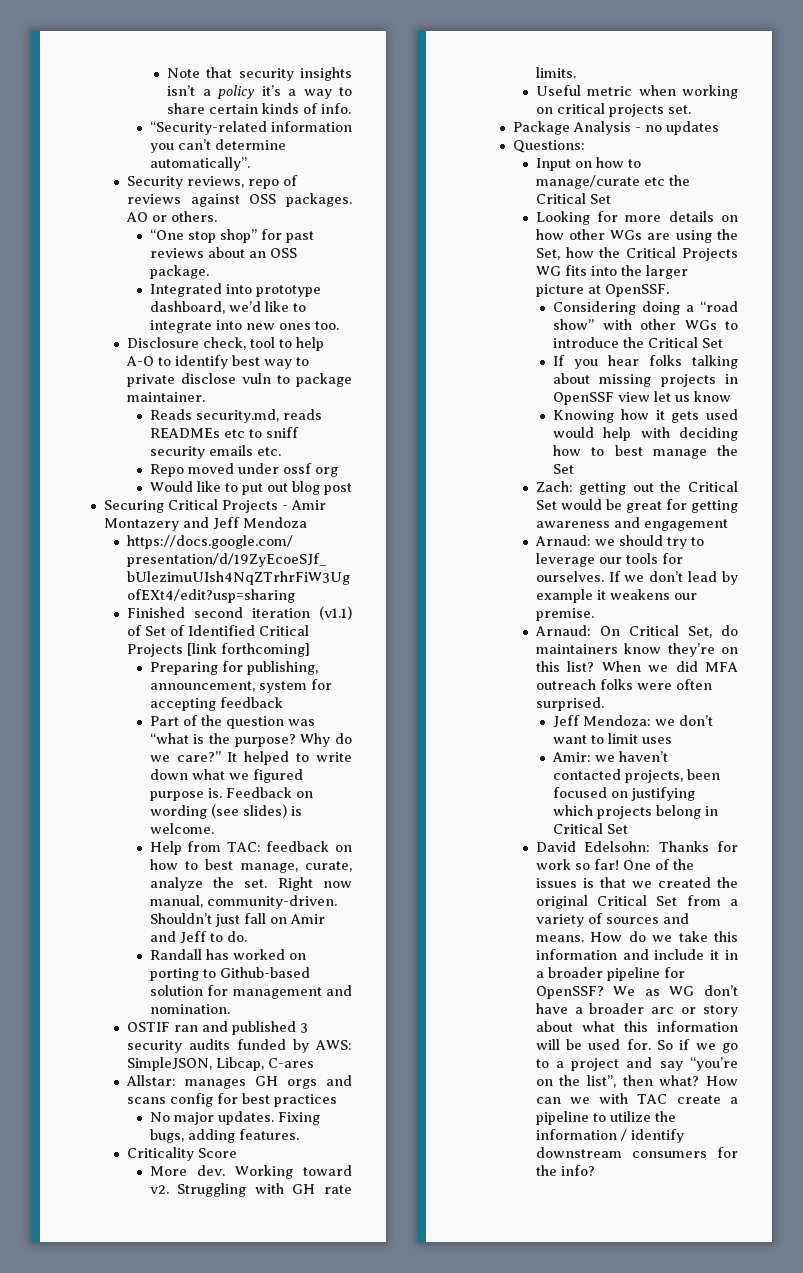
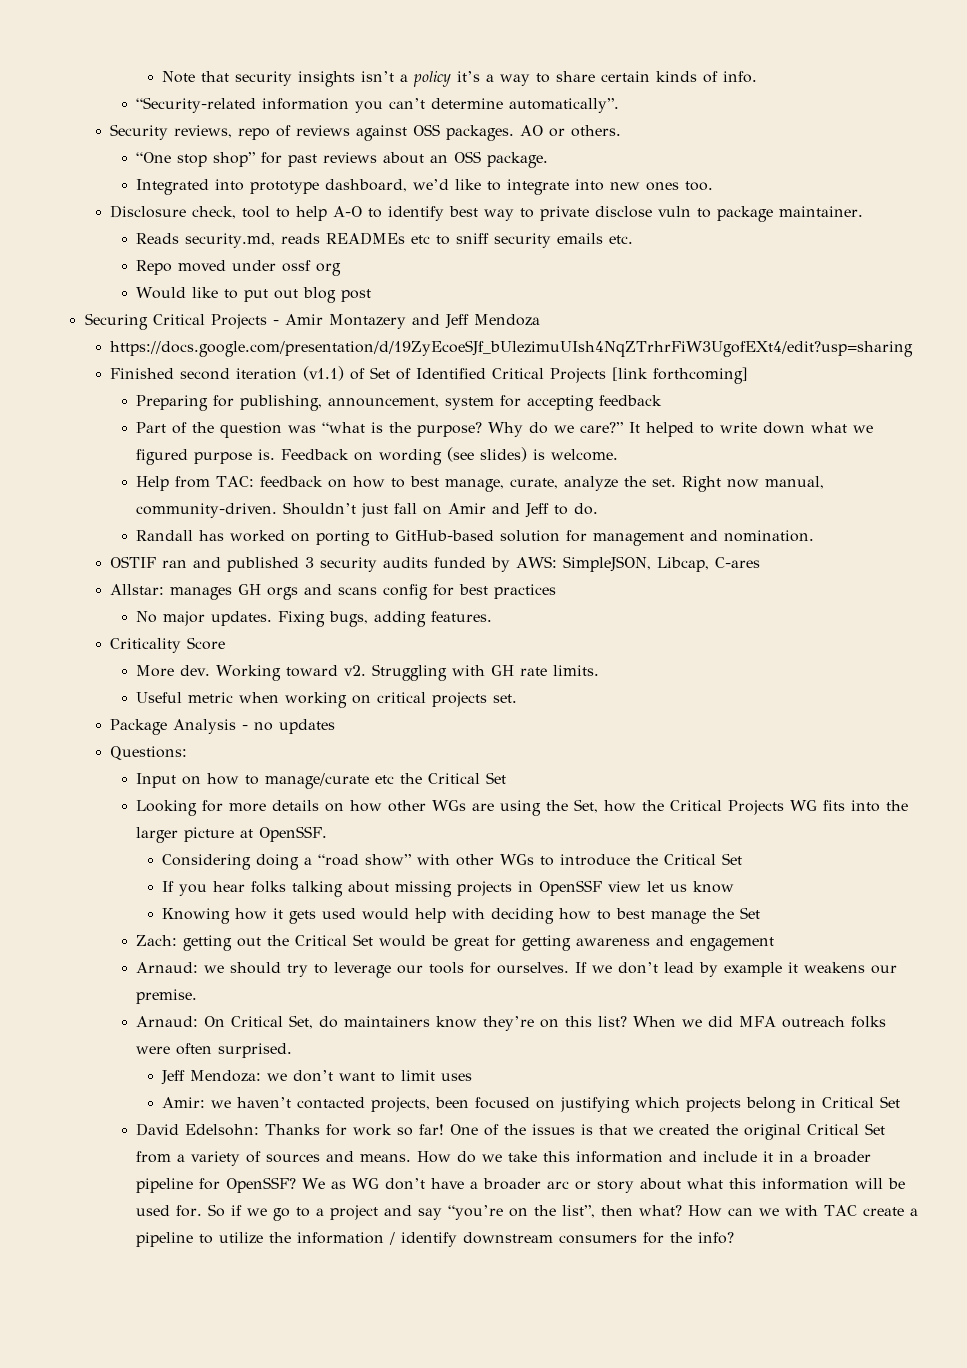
- Randall has worked on porting to Github-based solution for management and nomination.
+ Randall has worked on porting to GitHub-based solution for management and nomination.

